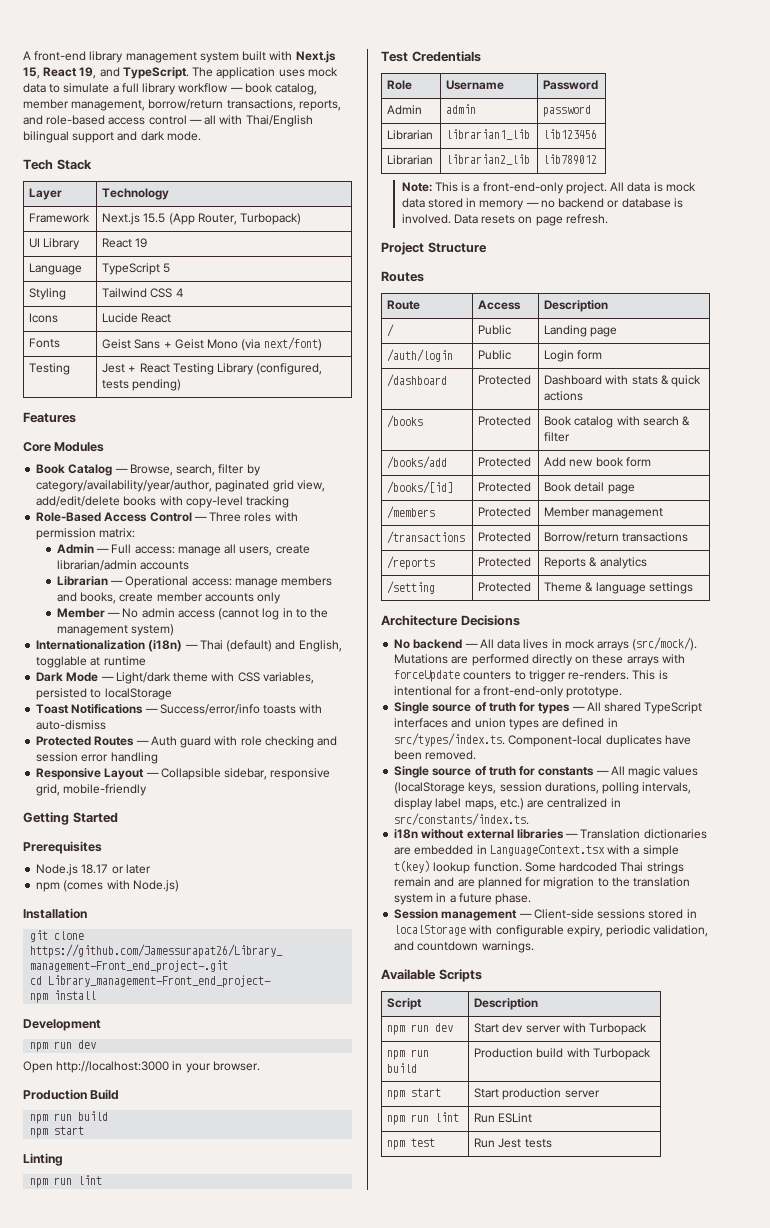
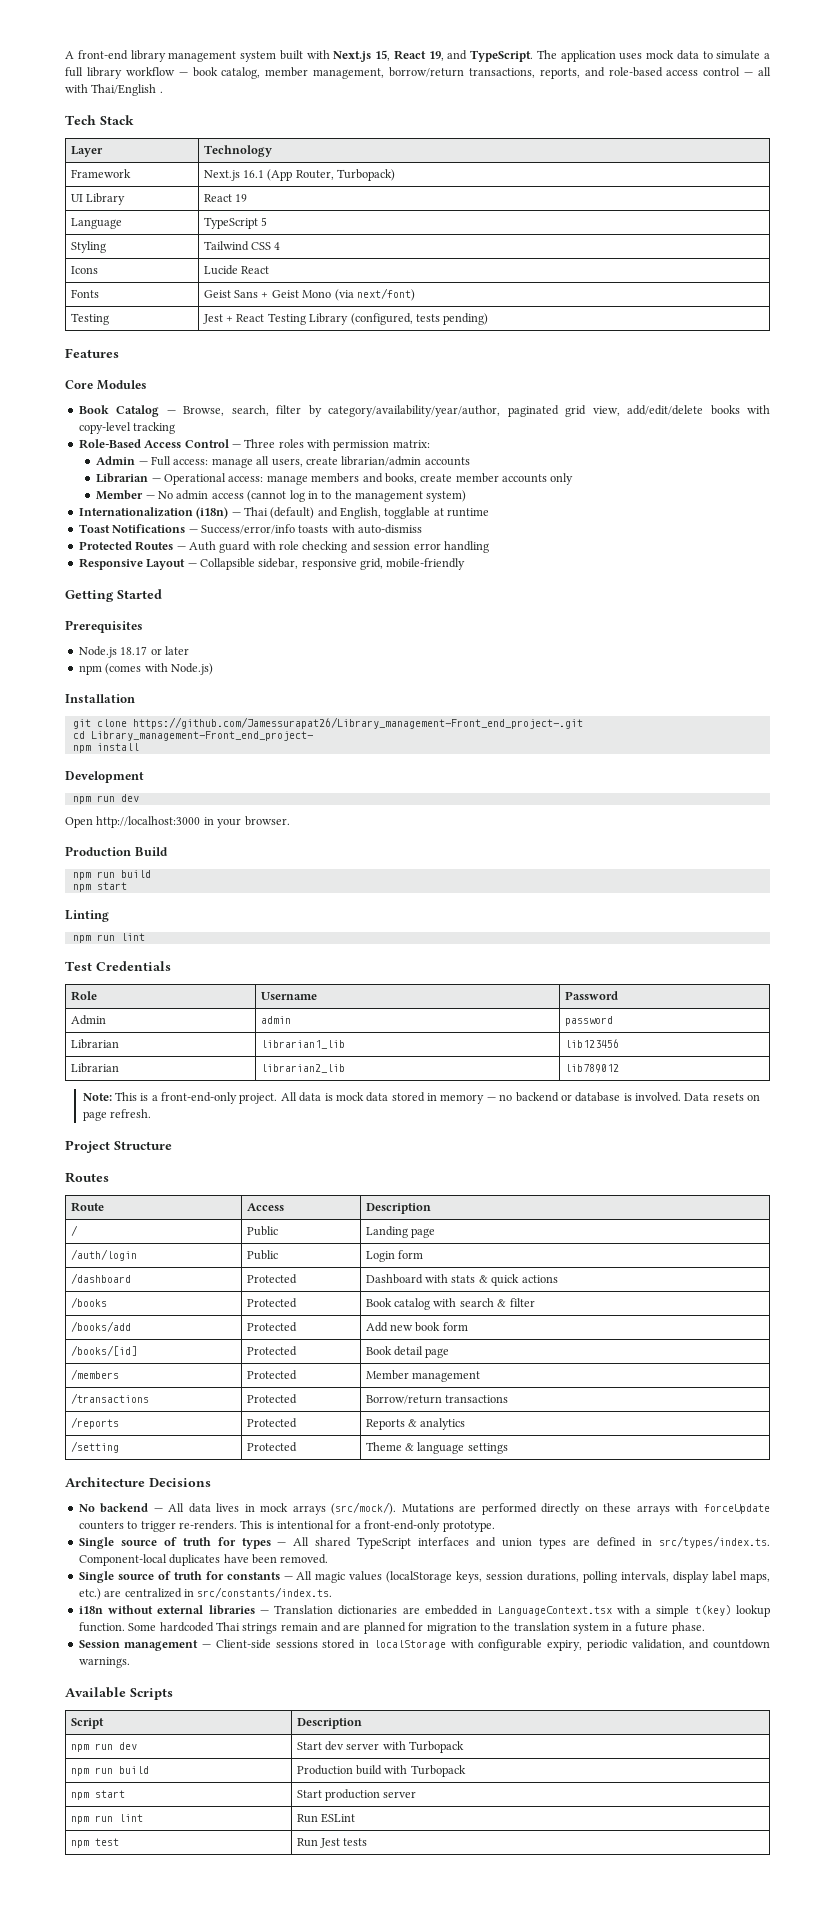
- The application uses mock data to simulate a full library workflow — book catalog, member management, borrow/return transactions, reports, and role-based access control — all with Thai/English bilingual support and dark mode.
+ The application uses mock data to simulate a full library workflow — book catalog, member management, borrow/return transactions, reports, and role-based access control — all with Thai/English .
- Framework | Next.js 15.5 (App Router, Turbopack)
+ Framework | Next.js 16.1 (App Router, Turbopack)
- Dark Mode — Light/dark theme with CSS variables, persisted to localStorage

